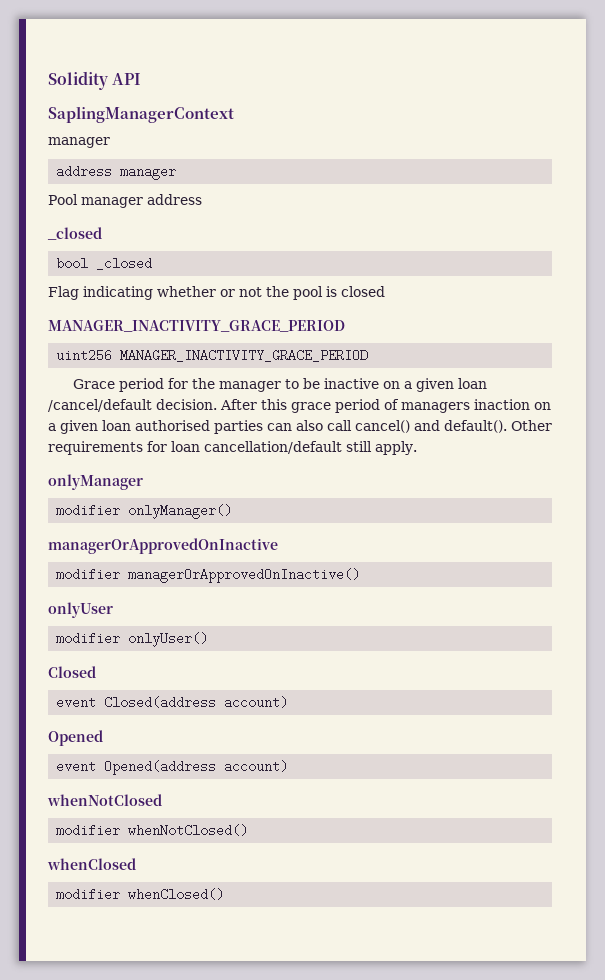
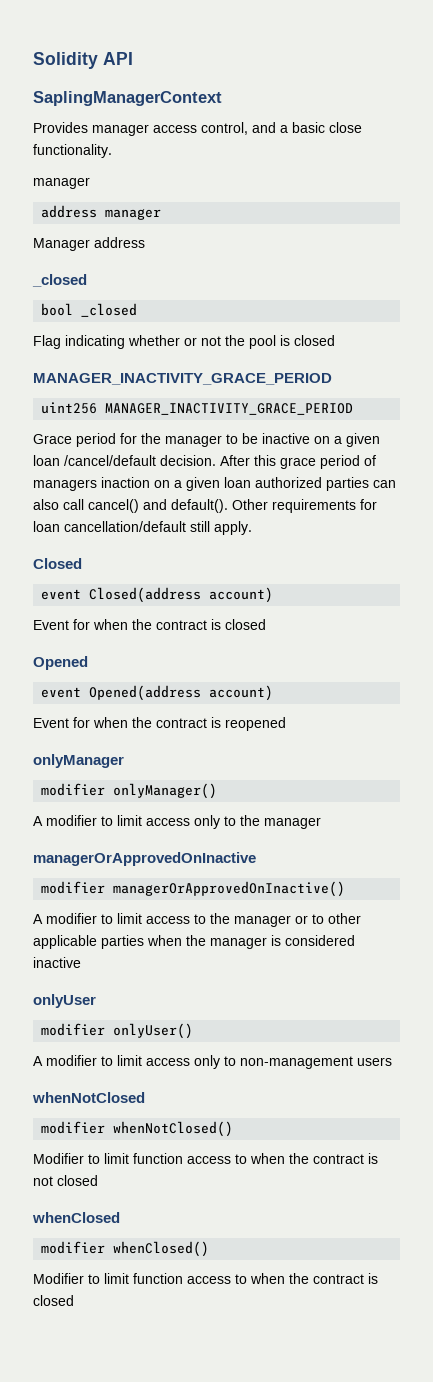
+ Provides manager access control, and a basic close functionality.
- Pool manager address
+ Manager address
- After this grace period of managers inaction on a given loan authorised parties can also call cancel() and default().
+ After this grace period of managers inaction on a given loan authorized parties can also call cancel() and default().
+ Closed
+ event Closed(address account)
+ Event for when the contract is closed
+ Opened
+ event Opened(address account)
+ Event for when the contract is reopened
  onlyManager
  modifier onlyManager()
+ A modifier to limit access only to the manager
  managerOrApprovedOnInactive
  modifier managerOrApprovedOnInactive()
+ A modifier to limit access to the manager or to other applicable parties when the manager is considered inactive
  onlyUser
  modifier onlyUser()
- Closed
- event Closed(address account)
- Opened
- event Opened(address account)
+ A modifier to limit access only to non-management users
  whenNotClosed
  modifier whenNotClosed()
+ Modifier to limit function access to when the contract is not closed
  whenClosed
  modifier whenClosed()
+ Modifier to limit function access to when the contract is closed

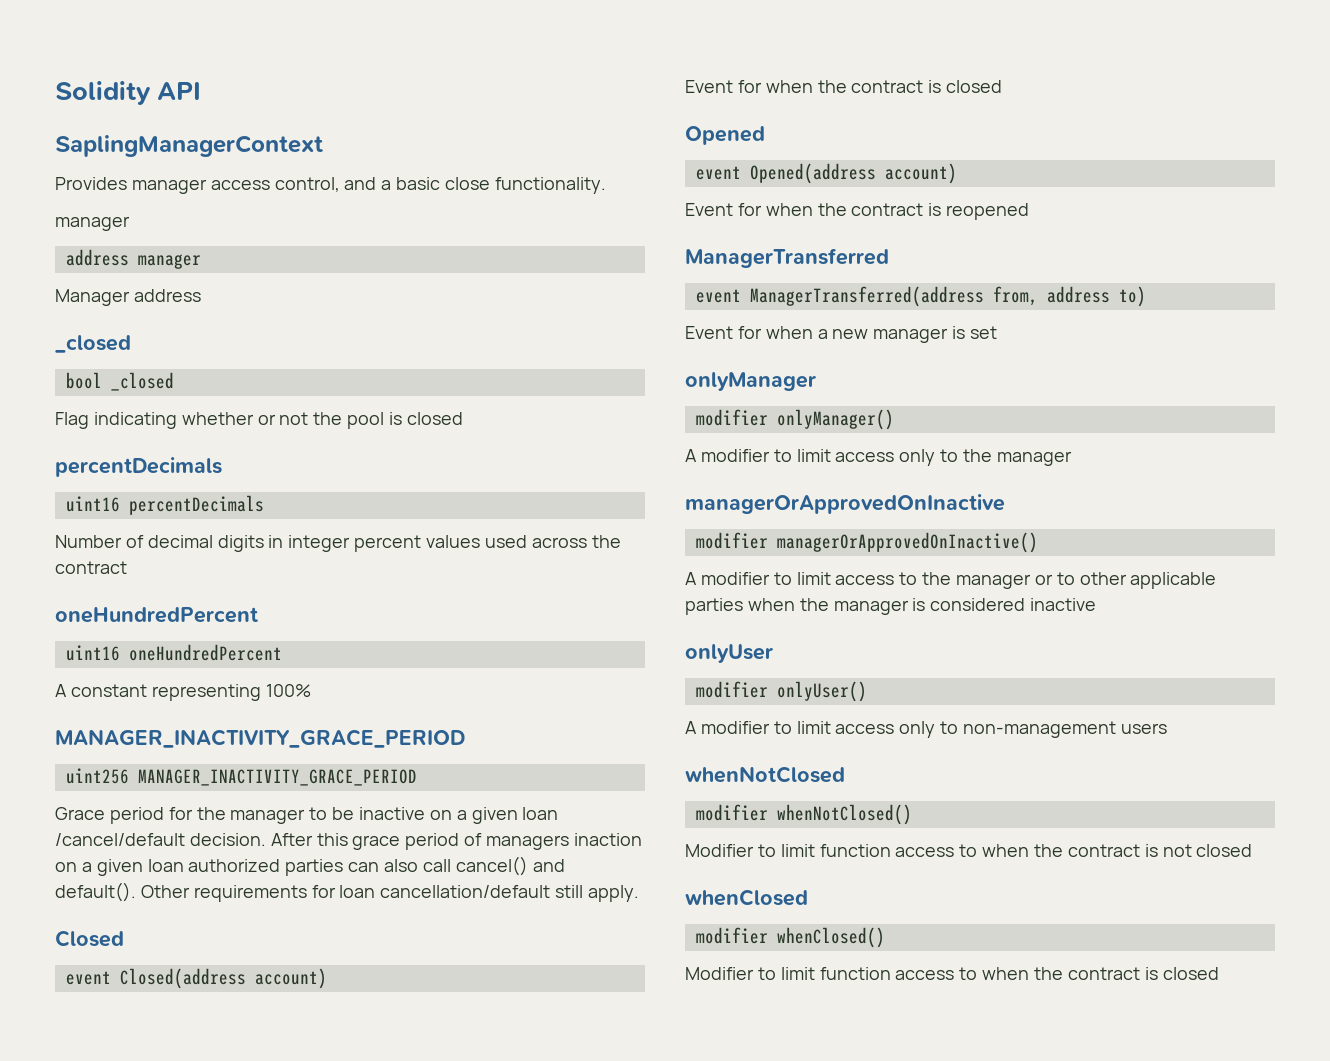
  Flag indicating whether or not the pool is closed
+ percentDecimals
+ uint16 percentDecimals
+ Number of decimal digits in integer percent values used across the contract
+ oneHundredPercent
+ uint16 oneHundredPercent
+ A constant representing 100%
+ ManagerTransferred
+ event ManagerTransferred(address from, address to)
+ Event for when a new manager is set

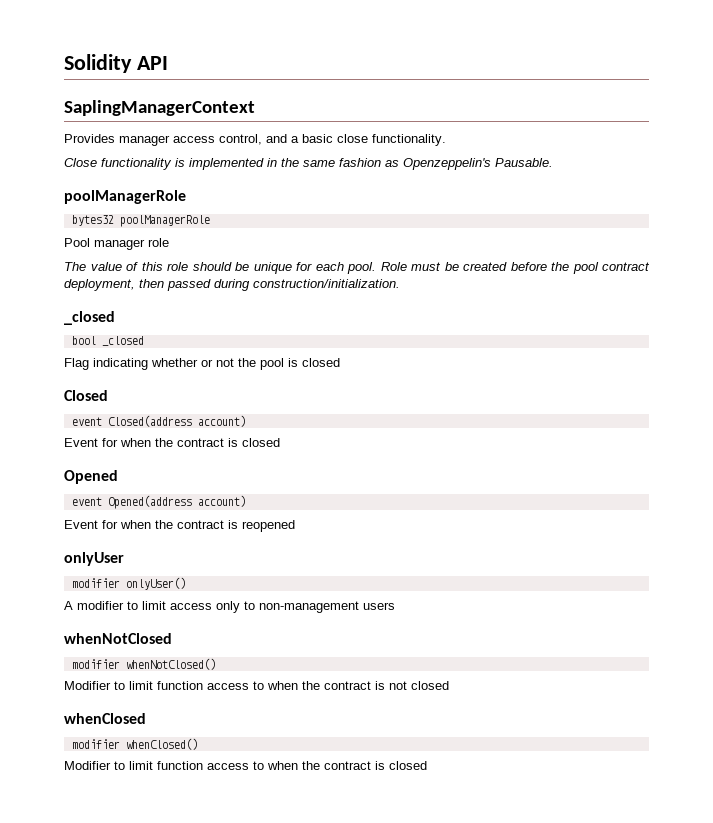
  Provides manager access control, and a basic close functionality.
- manager
- address manager
- Manager address
+ Close functionality is implemented in the same fashion as Openzeppelin's Pausable.
+ poolManagerRole
+ bytes32 poolManagerRole
+ Pool manager role
+ The value of this role should be unique for each pool. Role must be created before the pool contract deployment, then passed during construction/initialization.
  Flag indicating whether or not the pool is closed
- percentDecimals
- uint16 percentDecimals
- Number of decimal digits in integer percent values used across the contract
- oneHundredPercent
- uint16 oneHundredPercent
- A constant representing 100%
- MANAGER_INACTIVITY_GRACE_PERIOD
- uint256 MANAGER_INACTIVITY_GRACE_PERIOD
- Grace period for the manager to be inactive on a given loan /cancel/default decision. After this grace period of managers inaction on a given loan authorized parties can also call cancel() and default(). Other requirements for loan cancellation/default still apply.
- ManagerTransferred
- event ManagerTransferred(address from, address to)
- Event for when a new manager is set
- onlyManager
- modifier onlyManager()
- A modifier to limit access only to the manager
- managerOrApprovedOnInactive
- modifier managerOrApprovedOnInactive()
- A modifier to limit access to the manager or to other applicable parties when the manager is considered inactive

